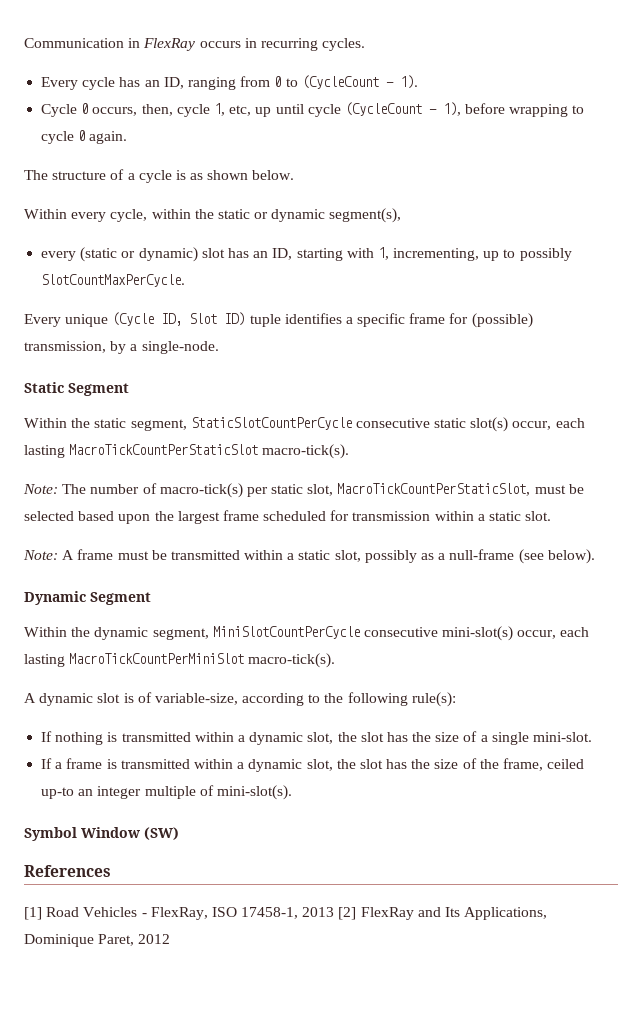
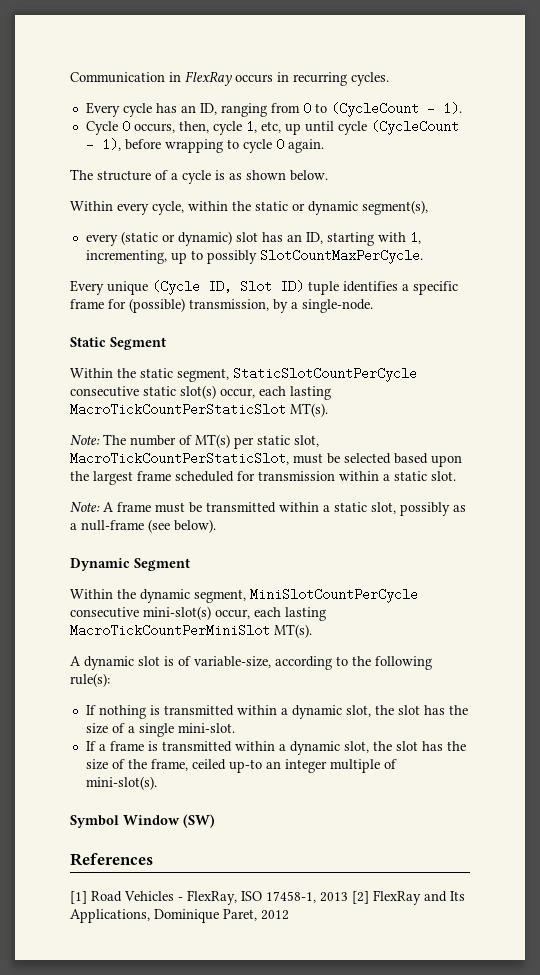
- Within the static segment, StaticSlotCountPerCycle consecutive static slot(s) occur, each lasting MacroTickCountPerStaticSlot macro-tick(s).
+ Within the static segment, StaticSlotCountPerCycle consecutive static slot(s) occur, each lasting MacroTickCountPerStaticSlot MT(s).
- Note: The number of macro-tick(s) per static slot, MacroTickCountPerStaticSlot, must be selected based upon the largest frame scheduled for transmission within a static slot.
+ Note: The number of MT(s) per static slot, MacroTickCountPerStaticSlot, must be selected based upon the largest frame scheduled for transmission within a static slot.
- Within the dynamic segment, MiniSlotCountPerCycle consecutive mini-slot(s) occur, each lasting MacroTickCountPerMiniSlot macro-tick(s).
+ Within the dynamic segment, MiniSlotCountPerCycle consecutive mini-slot(s) occur, each lasting MacroTickCountPerMiniSlot MT(s).

